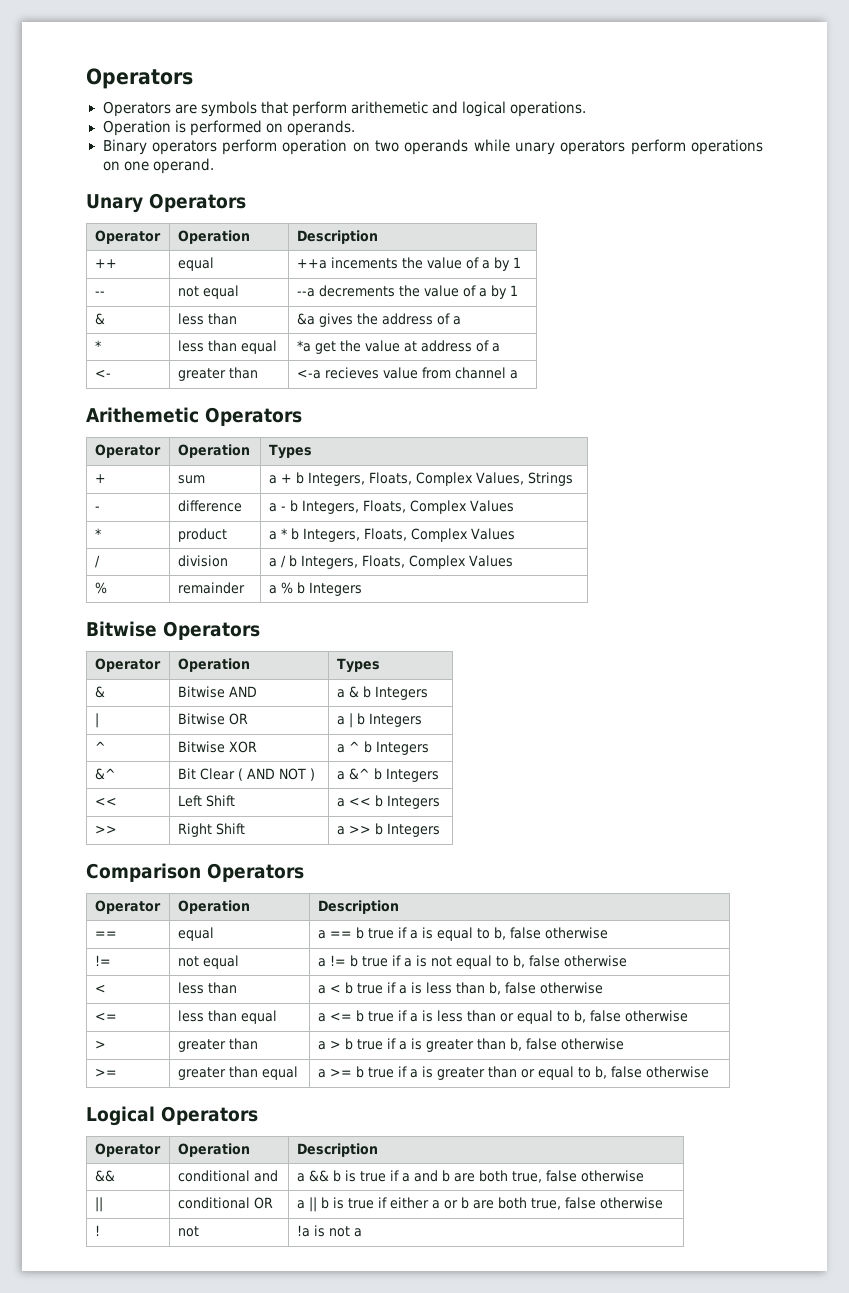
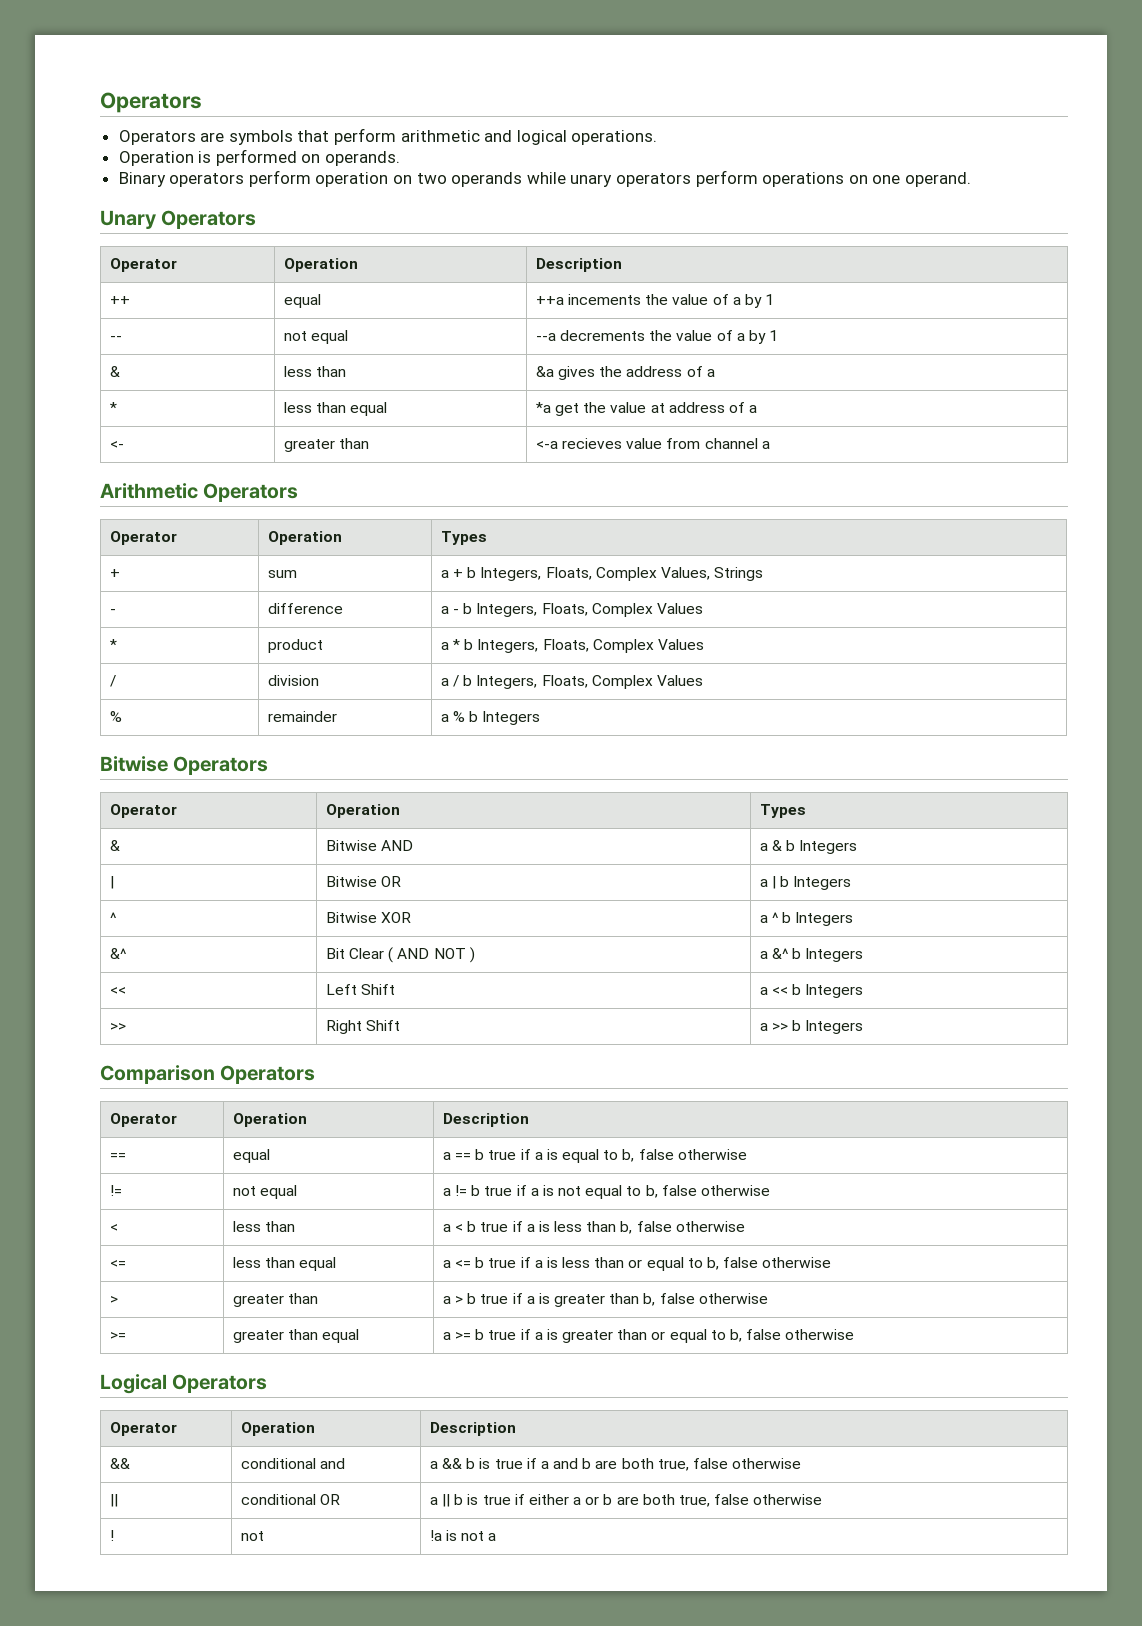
- Operators are symbols that perform arithemetic and logical operations.
+ Operators are symbols that perform arithmetic and logical operations.
- Arithemetic Operators
+ Arithmetic Operators

